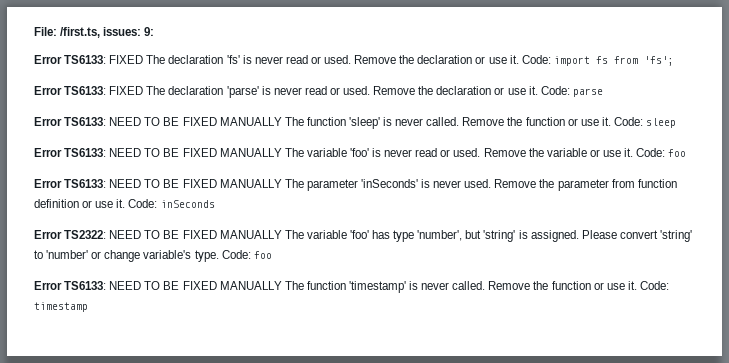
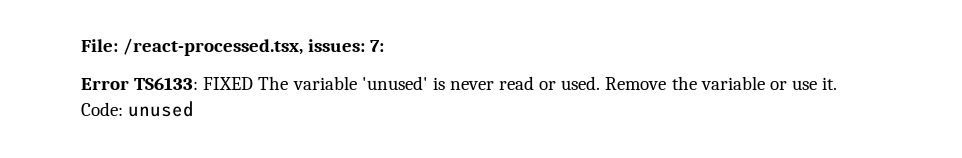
- File: /first.ts, issues: 9:
- Error TS6133: FIXED The declaration 'fs' is never read or used. Remove the declaration or use it. Code: import fs from 'fs';
- Error TS6133: FIXED The declaration 'parse' is never read or used. Remove the declaration or use it. Code: parse
- Error TS6133: NEED TO BE FIXED MANUALLY The function 'sleep' is never called. Remove the function or use it. Code: sleep
- Error TS6133: NEED TO BE FIXED MANUALLY The variable 'foo' is never read or used.
+ File: /react-processed.tsx, issues: 7:
+ Error TS6133: FIXED The variable 'unused' is never read or used.
- Remove the variable or use it. Code: foo
- Error TS6133: NEED TO BE FIXED MANUALLY The parameter 'inSeconds' is never used. Remove the parameter from function definition or use it. Code: inSeconds
- Error TS2322: NEED TO BE FIXED MANUALLY The variable 'foo' has type 'number', but 'string' is assigned. Please convert 'string' to 'number' or change variable's type. Code: foo
- Error TS6133: NEED TO BE FIXED MANUALLY The function 'timestamp' is never called. Remove the function or use it. Code: timestamp
+ Remove the variable or use it. Code: unused

